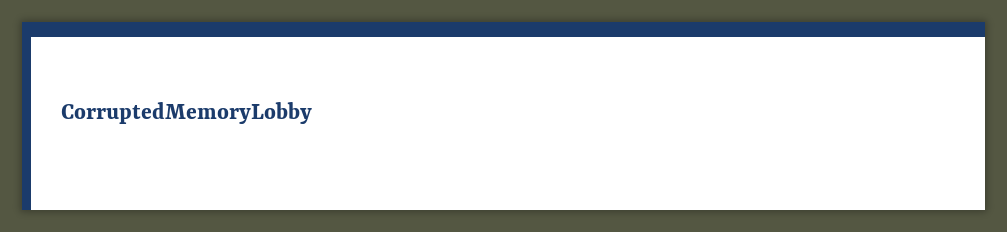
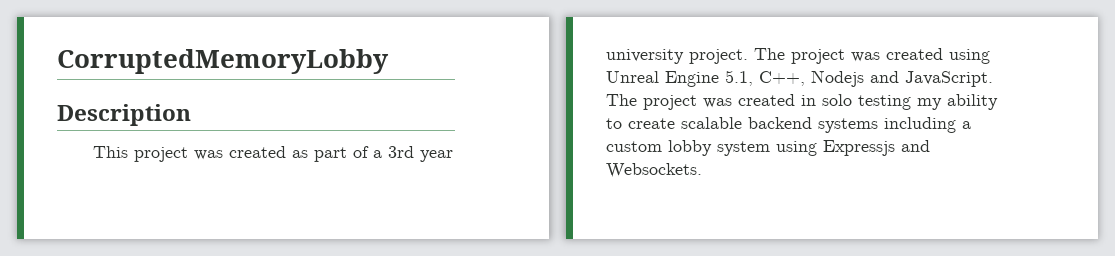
+ Description
+ This project was created as part of a 3rd year university project. The project was created using Unreal Engine 5.1, C++, Nodejs and JavaScript. The project was created in solo testing my ability to create scalable backend systems including a custom lobby system using Expressjs and Websockets.

